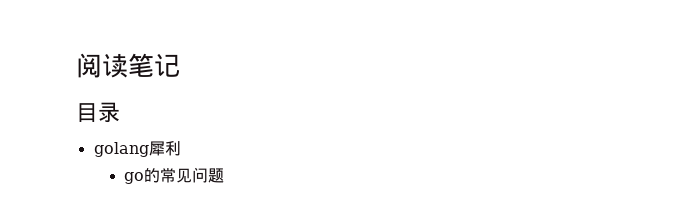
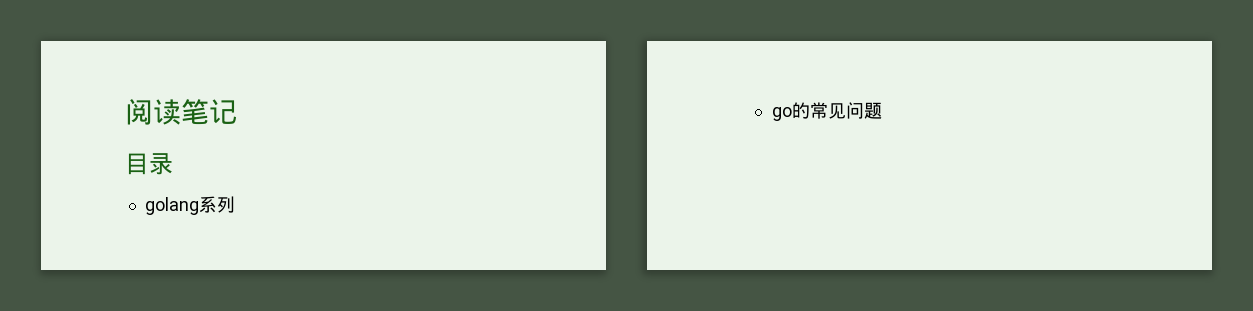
- golang犀利
+ golang系列

